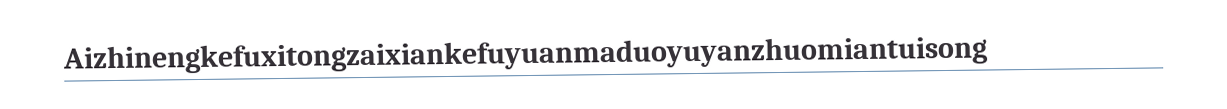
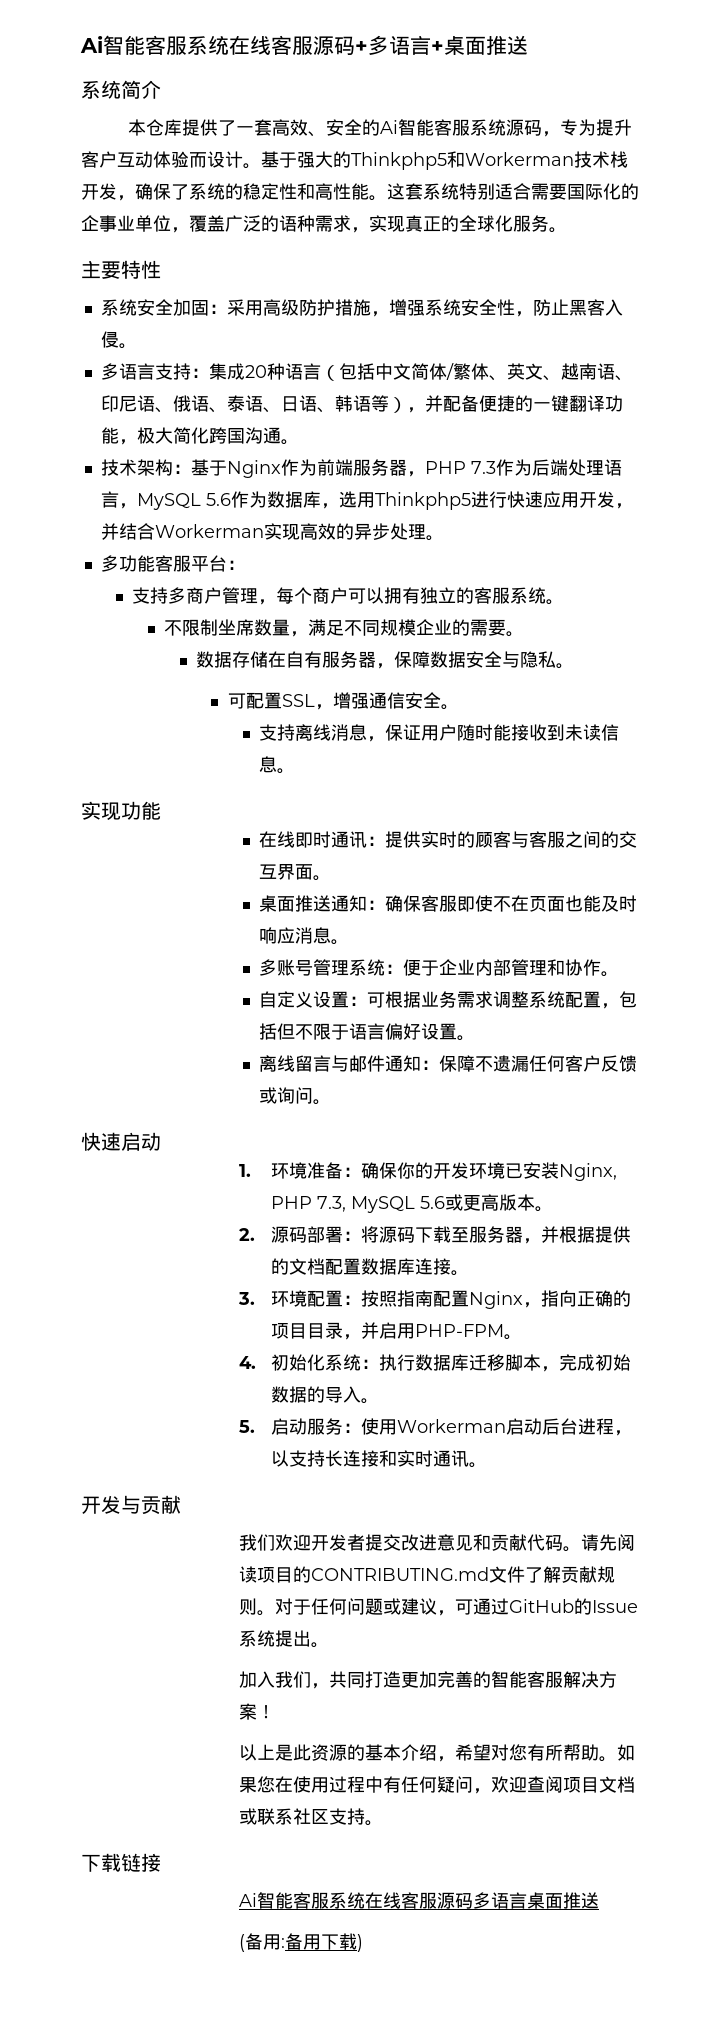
- Aizhinengkefuxitongzaixiankefuyuanmaduoyuyanzhuomiantuisong
+ Ai智能客服系统在线客服源码+多语言+桌面推送
+ 系统简介
+ 本仓库提供了一套高效、安全的Ai智能客服系统源码，专为提升客户互动体验而设计。基于强大的Thinkphp5和Workerman技术栈开发，确保了系统的稳定性和高性能。这套系统特别适合需要国际化的企事业单位，覆盖广泛的语种需求，实现真正的全球化服务。
+ 主要特性
+ 系统安全加固：采用高级防护措施，增强系统安全性，防止黑客入侵。
+ 多语言支持：集成20种语言（包括中文简体/繁体、英文、越南语、印尼语、俄语、泰语、日语、韩语等），并配备便捷的一键翻译功能，极大简化跨国沟通。
+ 技术架构：基于Nginx作为前端服务器，PHP 7.3作为后端处理语言，MySQL 5.6作为数据库，选用Thinkphp5进行快速应用开发，并结合Workerman实现高效的异步处理。
+ 多功能客服平台：
+ 支持多商户管理，每个商户可以拥有独立的客服系统。
+ 不限制坐席数量，满足不同规模企业的需要。
+ 数据存储在自有服务器，保障数据安全与隐私。
+ 可配置SSL，增强通信安全。
+ 支持离线消息，保证用户随时能接收到未读信息。
+ 实现功能
+ 在线即时通讯：提供实时的顾客与客服之间的交互界面。
+ 桌面推送通知：确保客服即使不在页面也能及时响应消息。
+ 多账号管理系统：便于企业内部管理和协作。
+ 自定义设置：可根据业务需求调整系统配置，包括但不限于语言偏好设置。
+ 离线留言与邮件通知：保障不遗漏任何客户反馈或询问。
+ 快速启动
+ 1.环境准备：确保你的开发环境已安装Nginx, PHP 7.3, MySQL 5.6或更高版本。
+ 2.源码部署：将源码下载至服务器，并根据提供的文档配置数据库连接。
+ 3.环境配置：按照指南配置Nginx，指向正确的项目目录，并启用PHP-FPM。
+ 4.初始化系统：执行数据库迁移脚本，完成初始数据的导入。
+ 5.启动服务：使用Workerman启动后台进程，以支持长连接和实时通讯。
+ 开发与贡献
+ 我们欢迎开发者提交改进意见和贡献代码。请先阅读项目的CONTRIBUTING.md文件了解贡献规则。对于任何问题或建议，可通过GitHub的Issue系统提出。
+ 加入我们，共同打造更加完善的智能客服解决方案！
+ 以上是此资源的基本介绍，希望对您有所帮助。如果您在使用过程中有任何疑问，欢迎查阅项目文档或联系社区支持。
+ 下载链接
+ Ai智能客服系统在线客服源码多语言桌面推送
+ (备用:备用下载)

